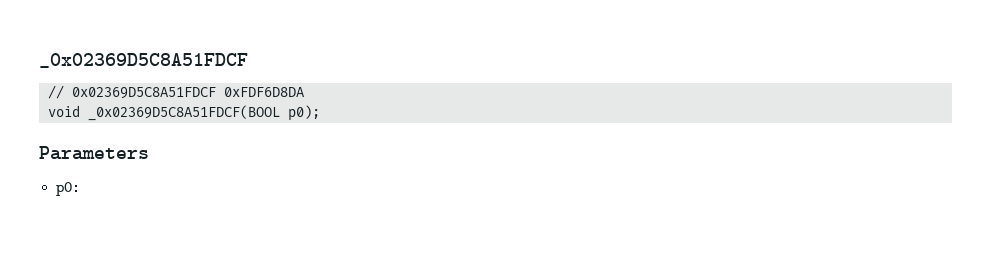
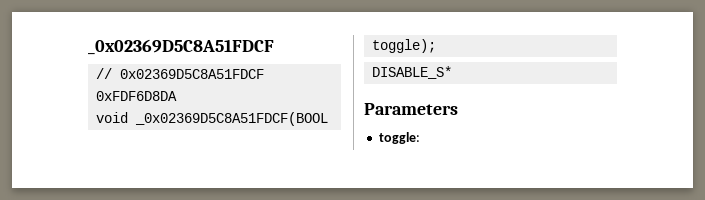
- void _0x02369D5C8A51FDCF(BOOL p0);
+ void _0x02369D5C8A51FDCF(BOOL toggle);
+ DISABLE_S*
- p0:
+ toggle:

